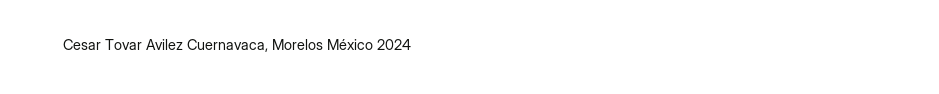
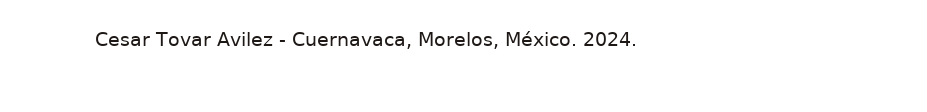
- Cesar Tovar Avilez Cuernavaca, Morelos México 2024
+ Cesar Tovar Avilez - Cuernavaca, Morelos, México. 2024.

